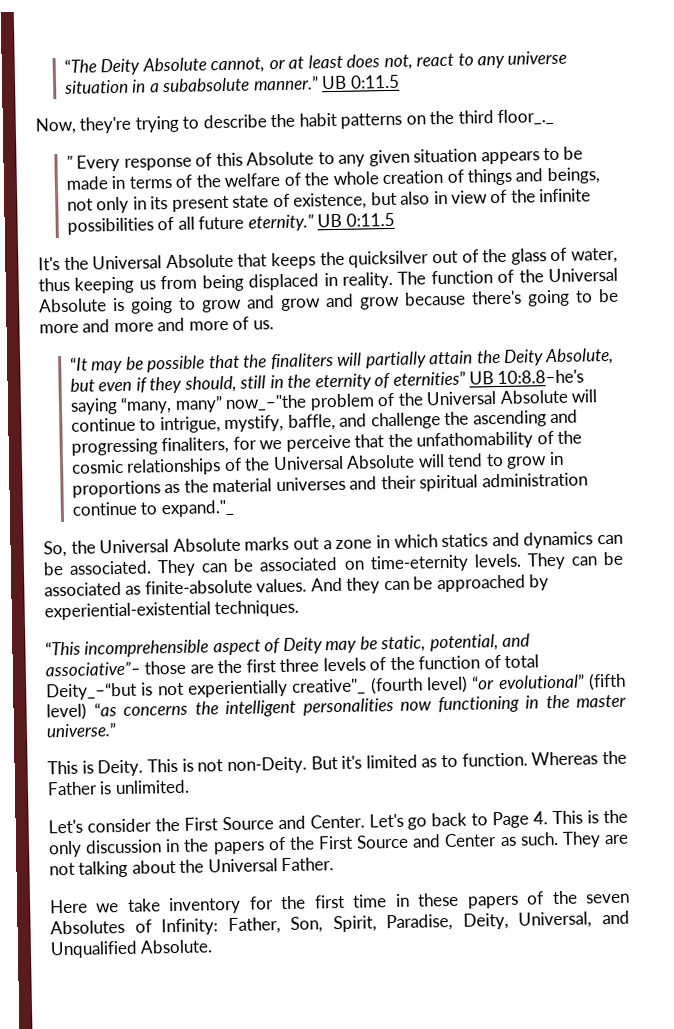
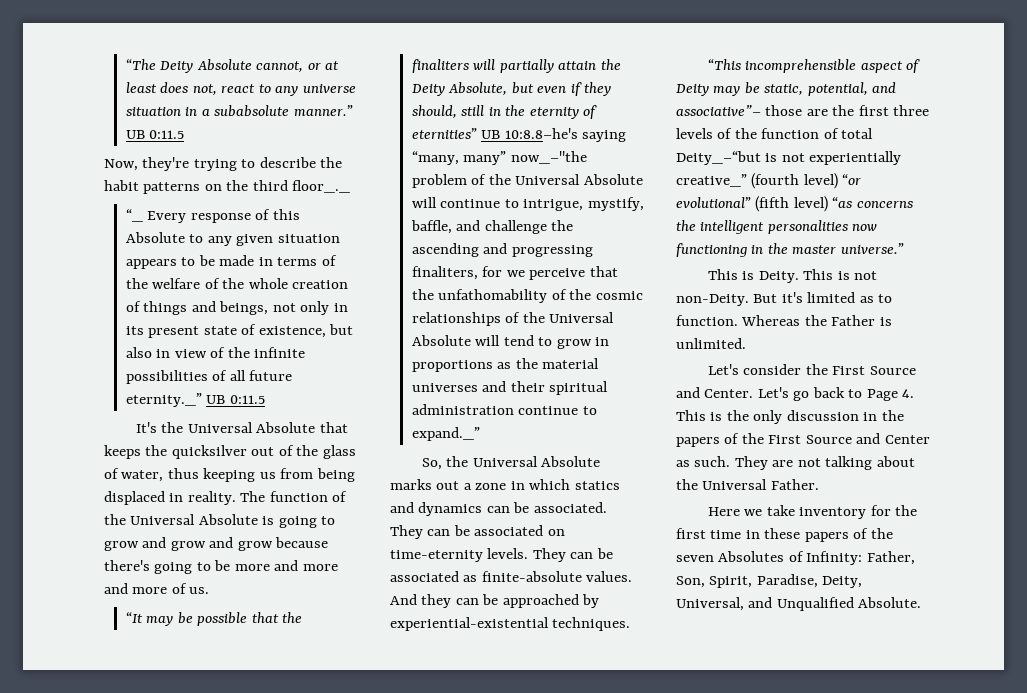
- " Every response of this Absolute to any given situation appears to be made in terms of the welfare of the whole creation of things and beings, not only in its present state of existence, but also in view of the infinite possibilities of all future eternity." UB 0:11.5
+ “_ Every response of this Absolute to any given situation appears to be made in terms of the welfare of the whole creation of things and beings, not only in its present state of existence, but also in view of the infinite possibilities of all future eternity._” UB 0:11.5
- “It may be possible that the finaliters will partially attain the Deity Absolute, but even if they should, still in the eternity of eternities” UB 10:8.8–he's saying “many, many” now_–"the problem of the Universal Absolute will continue to intrigue, mystify, baffle, and challenge the ascending and progressing finaliters, for we perceive that the unfathomability of the cosmic relationships of the Universal Absolute will tend to grow in proportions as the material universes and their spiritual administration continue to expand."_
+ “It may be possible that the finaliters will partially attain the Deity Absolute, but even if they should, still in the eternity of eternities” UB 10:8.8–he's saying “many, many” now_–"the problem of the Universal Absolute will continue to intrigue, mystify, baffle, and challenge the ascending and progressing finaliters, for we perceive that the unfathomability of the cosmic relationships of the Universal Absolute will tend to grow in proportions as the material universes and their spiritual administration continue to expand._”
- “This incomprehensible aspect of Deity may be static, potential, and associative”– those are the first three levels of the function of total Deity_–“but is not experientially creative"_ (fourth level) “or evolutional” (fifth level) “as concerns the intelligent personalities now functioning in the master universe.”
+ “This incomprehensible aspect of Deity may be static, potential, and associative”– those are the first three levels of the function of total Deity_–“but is not experientially creative_” (fourth level) “or evolutional” (fifth level) “as concerns the intelligent personalities now functioning in the master universe.”

